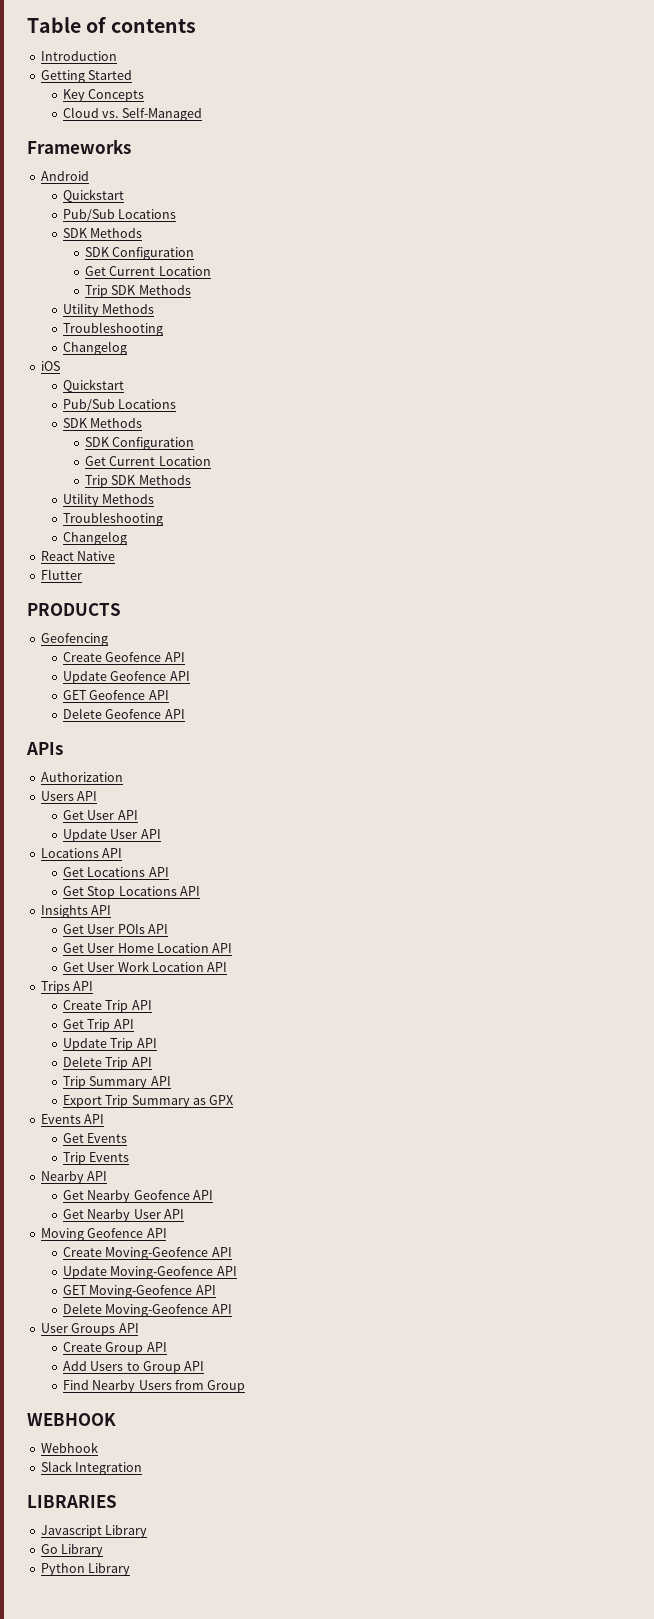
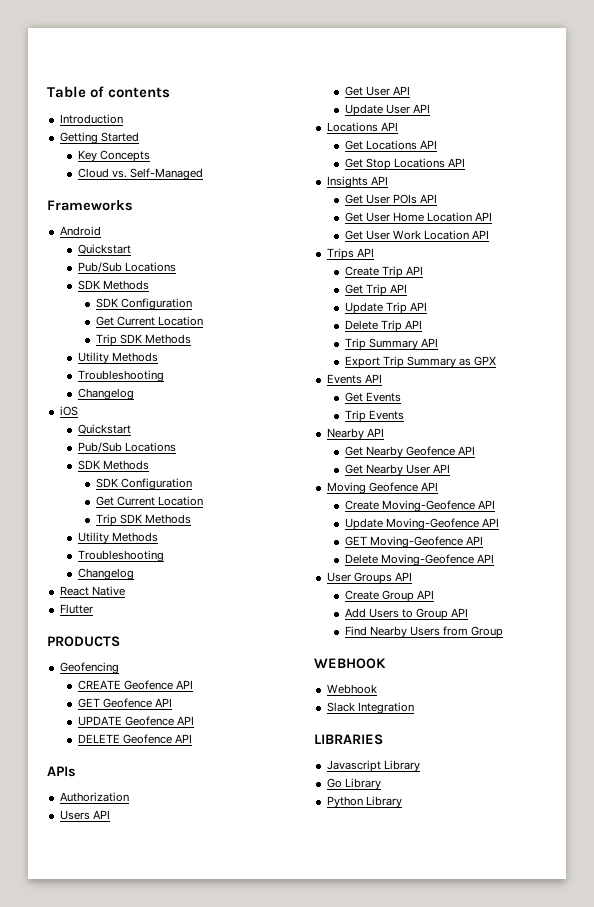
- Create Geofence API
- Update Geofence API
+ CREATE Geofence API
- Delete Geofence API
+ UPDATE Geofence API
+ DELETE Geofence API

